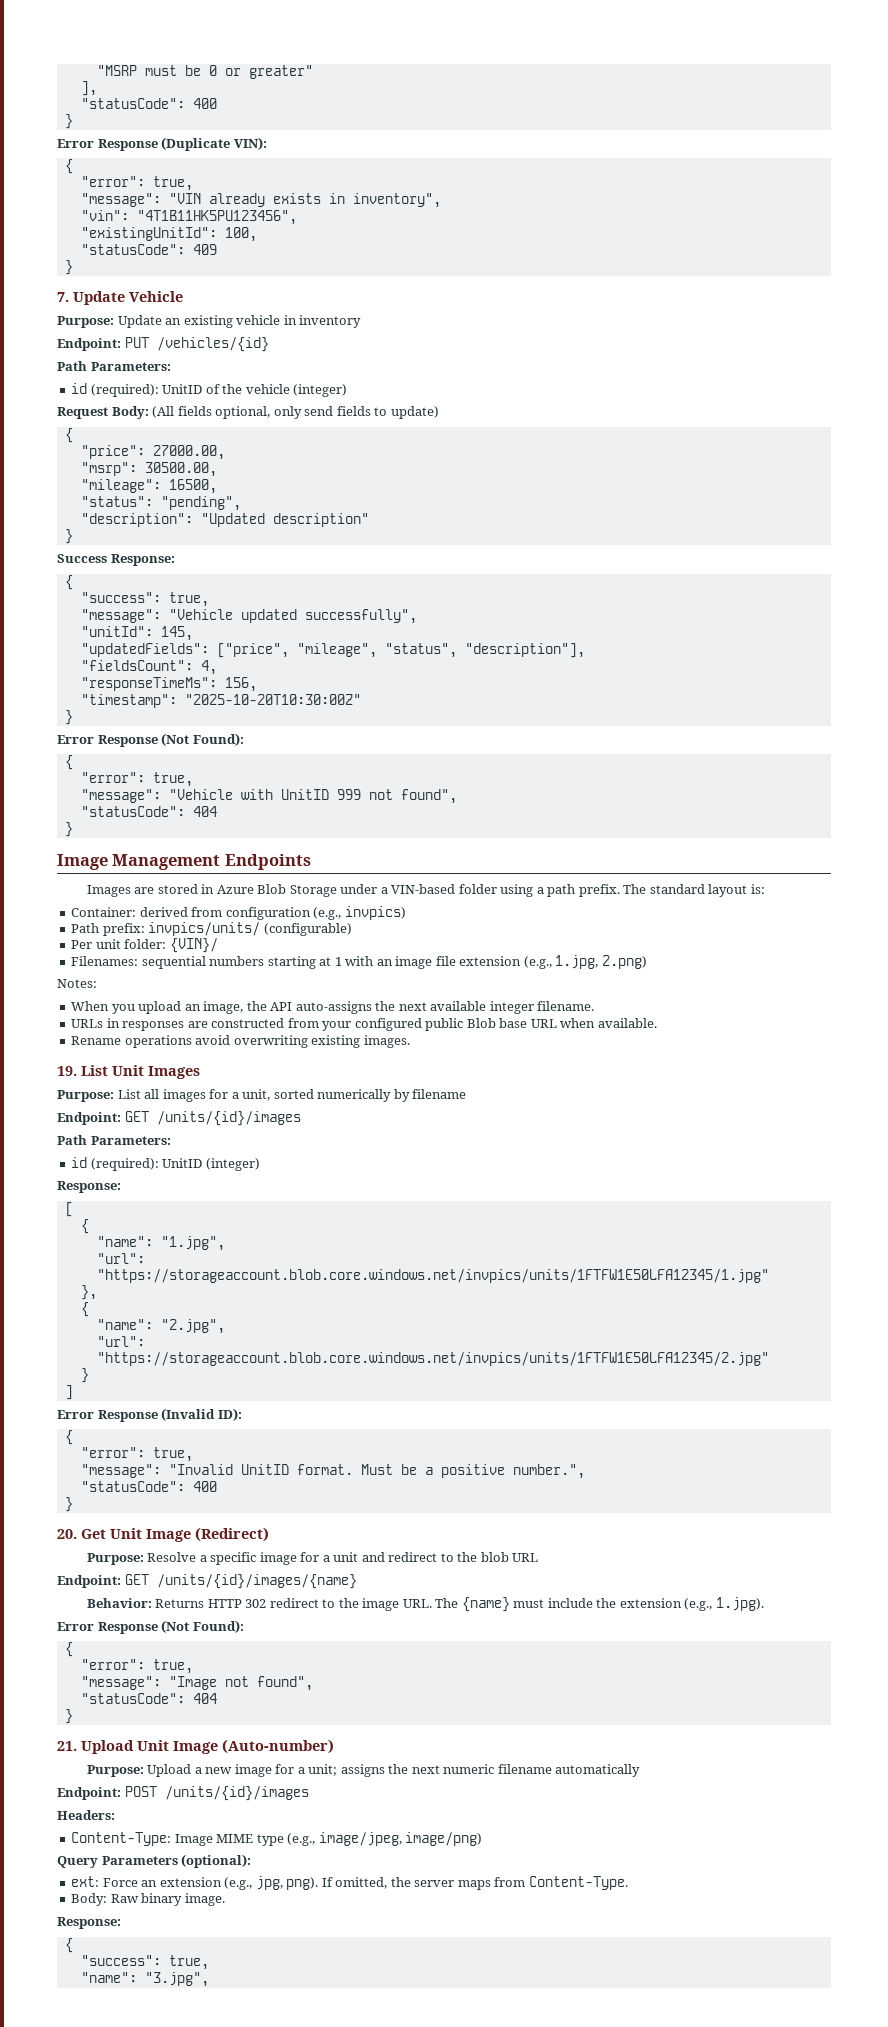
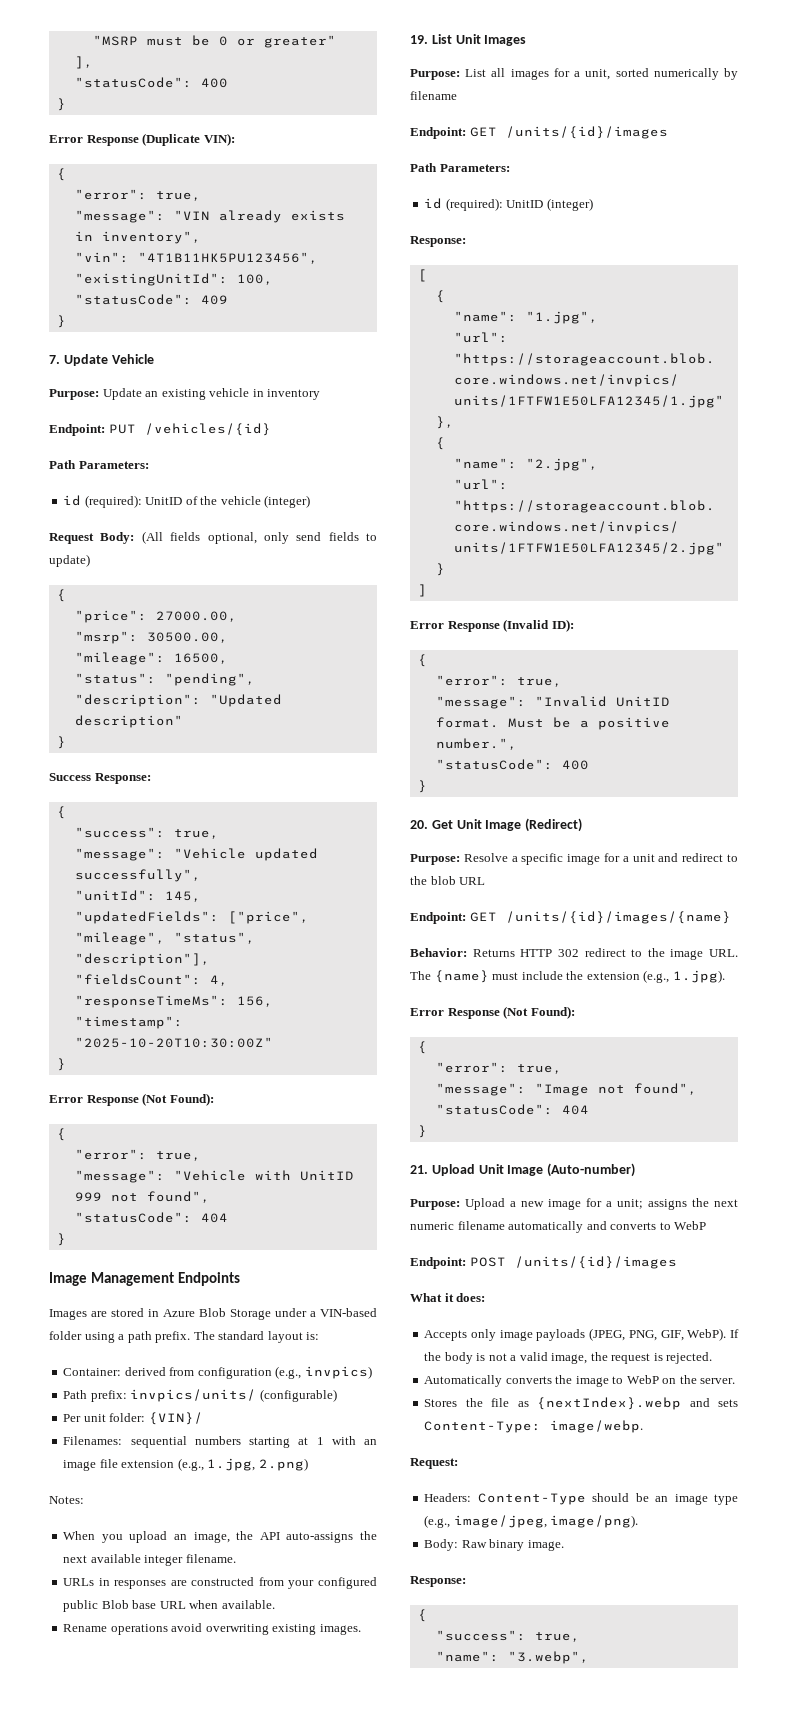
- Purpose: Upload a new image for a unit; assigns the next numeric filename automatically
+ Purpose: Upload a new image for a unit; assigns the next numeric filename automatically and converts to WebP
- Headers:
- Content-Type: Image MIME type (e.g., image/jpeg, image/png)
- Query Parameters (optional):
- ext: Force an extension (e.g., jpg, png). If omitted, the server maps from Content-Type.
+ What it does:
+ Accepts only image payloads (JPEG, PNG, GIF, WebP). If the body is not a valid image, the request is rejected.
+ Automatically converts the image to WebP on the server.
+ Stores the file as {nextIndex}.webp and sets Content-Type: image/webp.
+ Request:
+ Headers: Content-Type should be an image type (e.g., image/jpeg, image/png).
- "name": "3.jpg",
+ "name": "3.webp",

